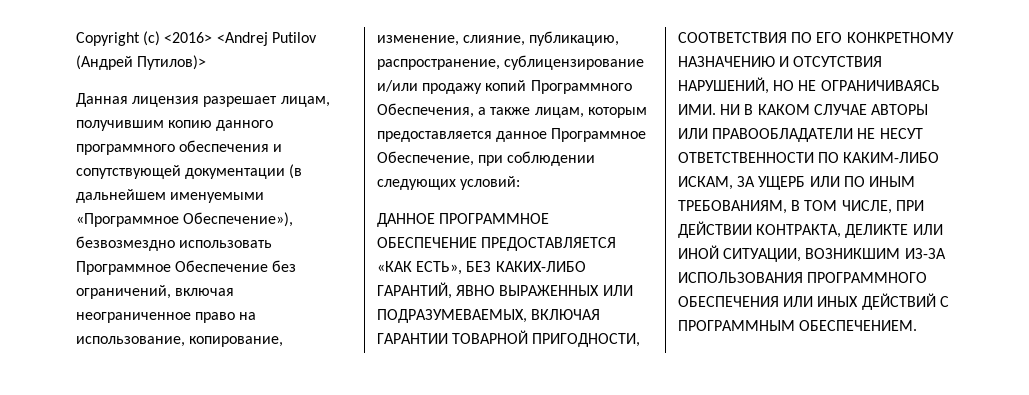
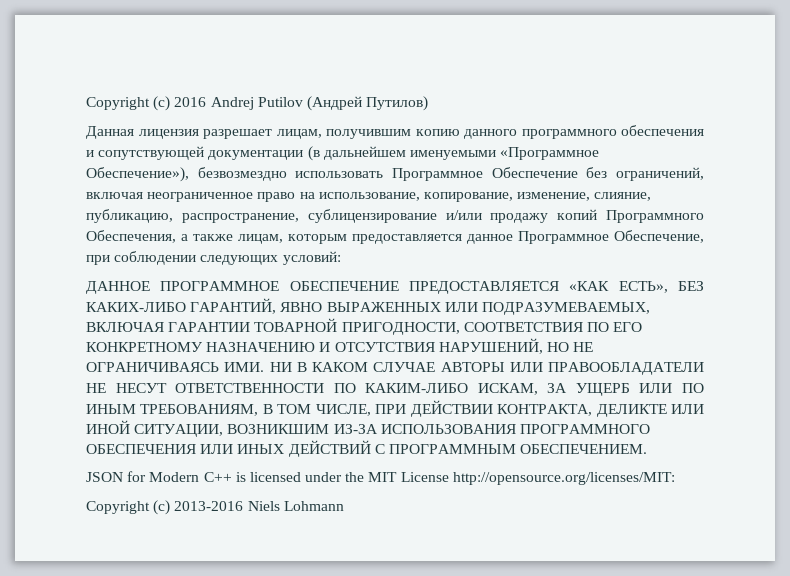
- Copyright (c) <2016> <Andrej Putilov (Андрей Путилов)>
+ Copyright (c) 2016 Andrej Putilov (Андрей Путилов)
+ JSON for Modern C++ is licensed under the MIT License http://opensource.org/licenses/MIT:
+ Copyright (c) 2013-2016 Niels Lohmann

